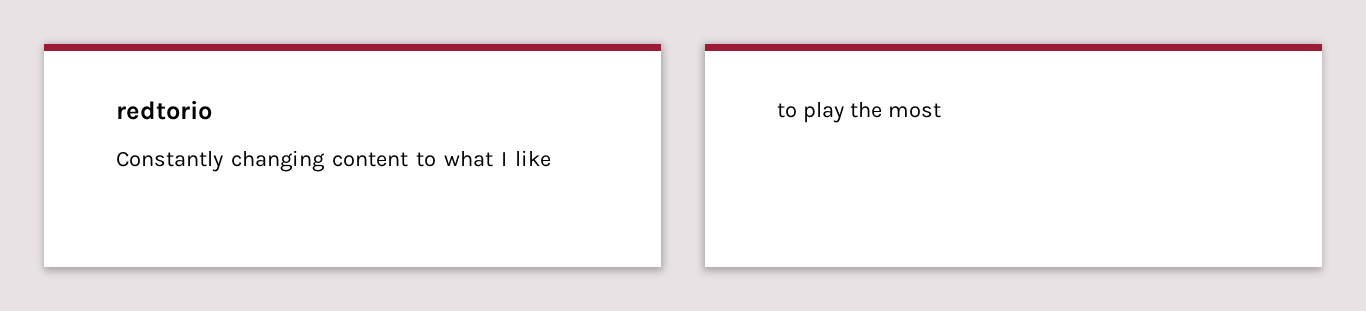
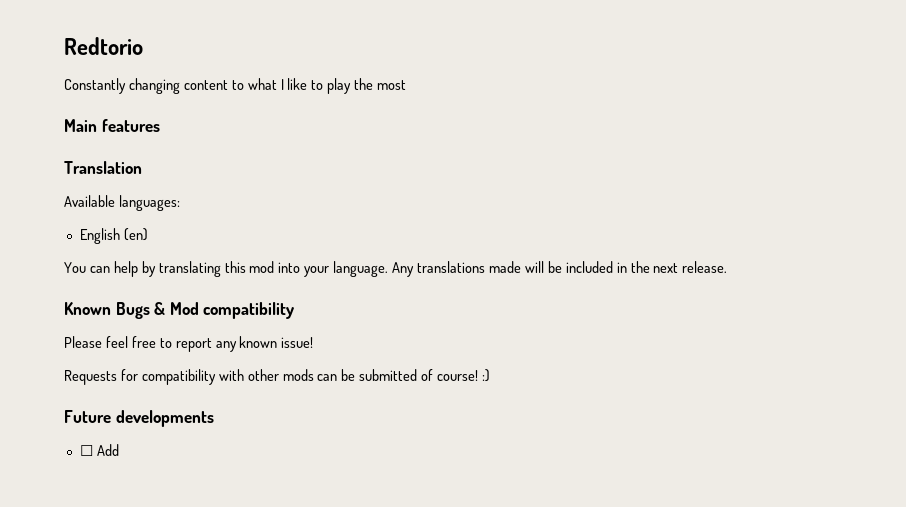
- redtorio
+ Redtorio
+ Main features
+ Translation
+ Available languages:
+ English (en)
+ You can help by translating this mod into your language. Any translations made will be included in the next release.
+ Known Bugs & Mod compatibility
+ Please feel free to report any known issue!
+ Requests for compatibility with other mods can be submitted of course! :)
+ Future developments
+ ☐ Add

